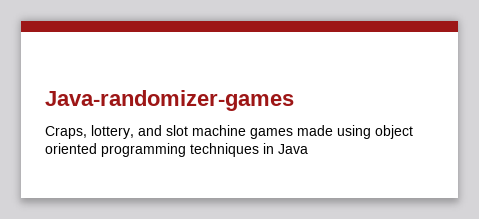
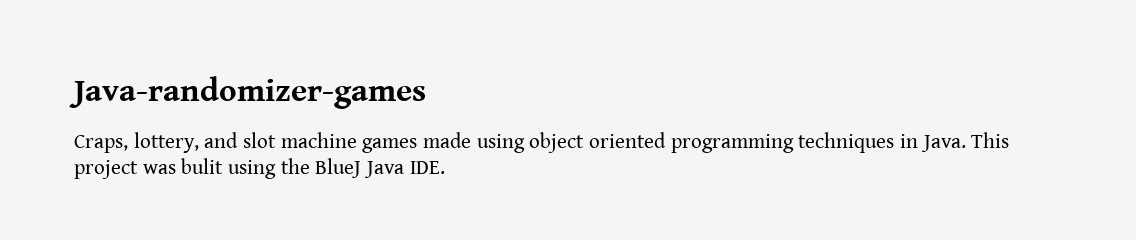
- Craps, lottery, and slot machine games made using object oriented programming techniques in Java
+ Craps, lottery, and slot machine games made using object oriented programming techniques in Java. This project was bulit using the BlueJ Java IDE.

